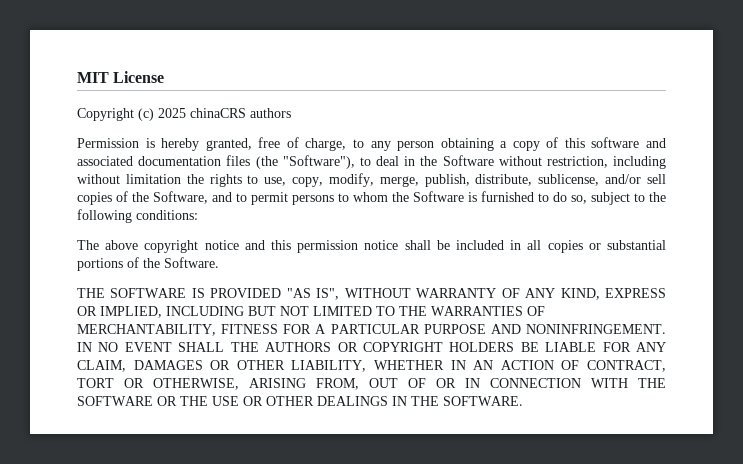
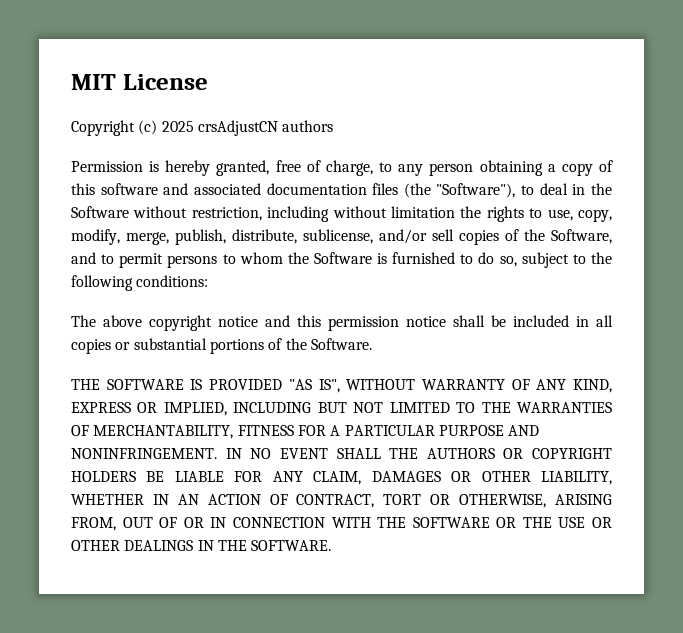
- Copyright (c) 2025 chinaCRS authors
+ Copyright (c) 2025 crsAdjustCN authors

